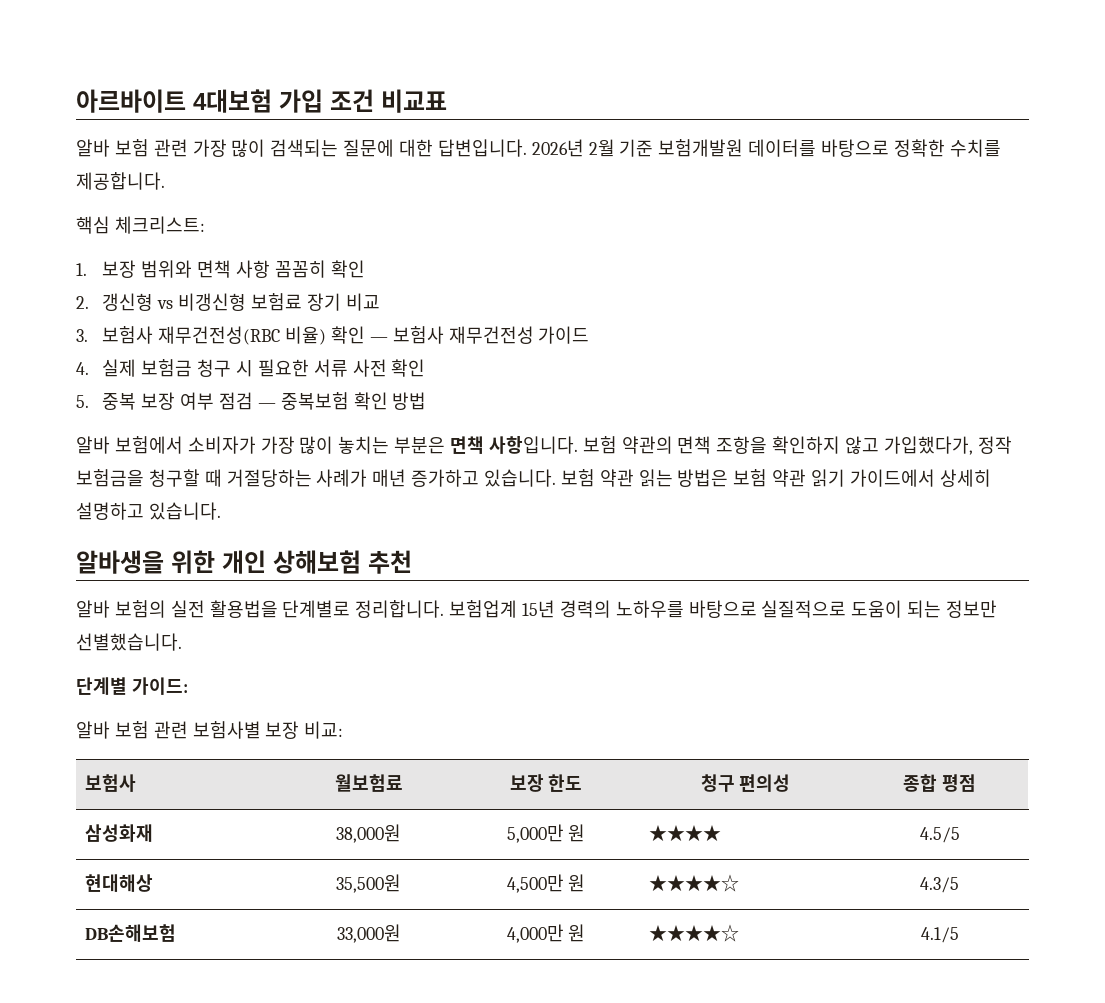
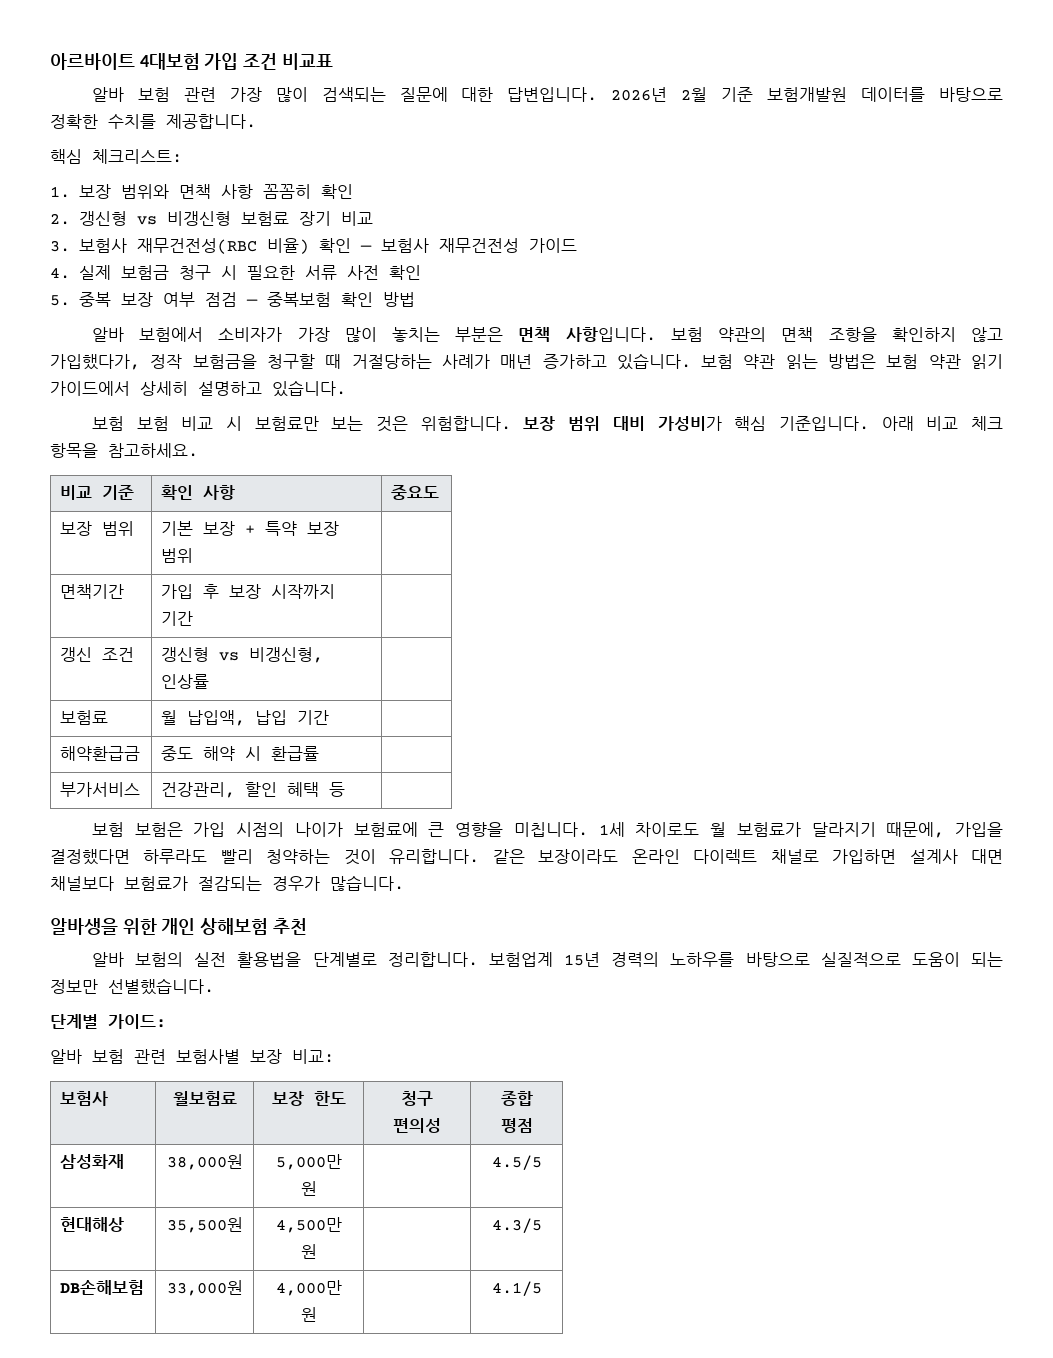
+ 보험 보험 비교 시 보험료만 보는 것은 위험합니다. 보장 범위 대비 가성비가 핵심 기준입니다. 아래 비교 체크 항목을 참고하세요.
+ 비교 기준 | 확인 사항 | 중요도
+ 보장 범위 | 기본 보장 + 특약 보장 범위 |
+ 면책기간 | 가입 후 보장 시작까지 기간 |
+ 갱신 조건 | 갱신형 vs 비갱신형, 인상률 |
+ 보험료 | 월 납입액, 납입 기간 |
+ 해약환급금 | 중도 해약 시 환급률 |
+ 부가서비스 | 건강관리, 할인 혜택 등 |
+ 보험 보험은 가입 시점의 나이가 보험료에 큰 영향을 미칩니다. 1세 차이로도 월 보험료가 달라지기 때문에, 가입을 결정했다면 하루라도 빨리 청약하는 것이 유리합니다. 같은 보장이라도 온라인 다이렉트 채널로 가입하면 설계사 대면 채널보다 보험료가 절감되는 경우가 많습니다.
- 삼성화재 | 38,000원 | 5,000만 원 | ★★★★ | 4.5/5
+ 삼성화재 | 38,000원 | 5,000만 원 | | 4.5/5
- 현대해상 | 35,500원 | 4,500만 원 | ★★★★☆ | 4.3/5
+ 현대해상 | 35,500원 | 4,500만 원 | | 4.3/5
- DB손해보험 | 33,000원 | 4,000만 원 | ★★★★☆ | 4.1/5
+ DB손해보험 | 33,000원 | 4,000만 원 | | 4.1/5

